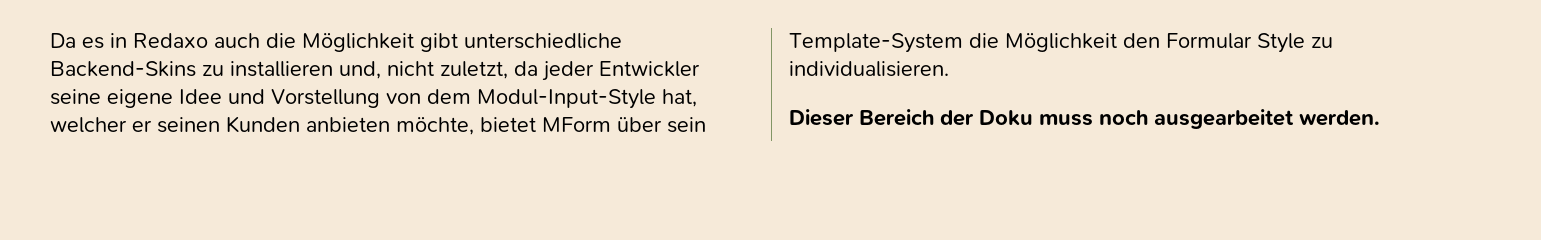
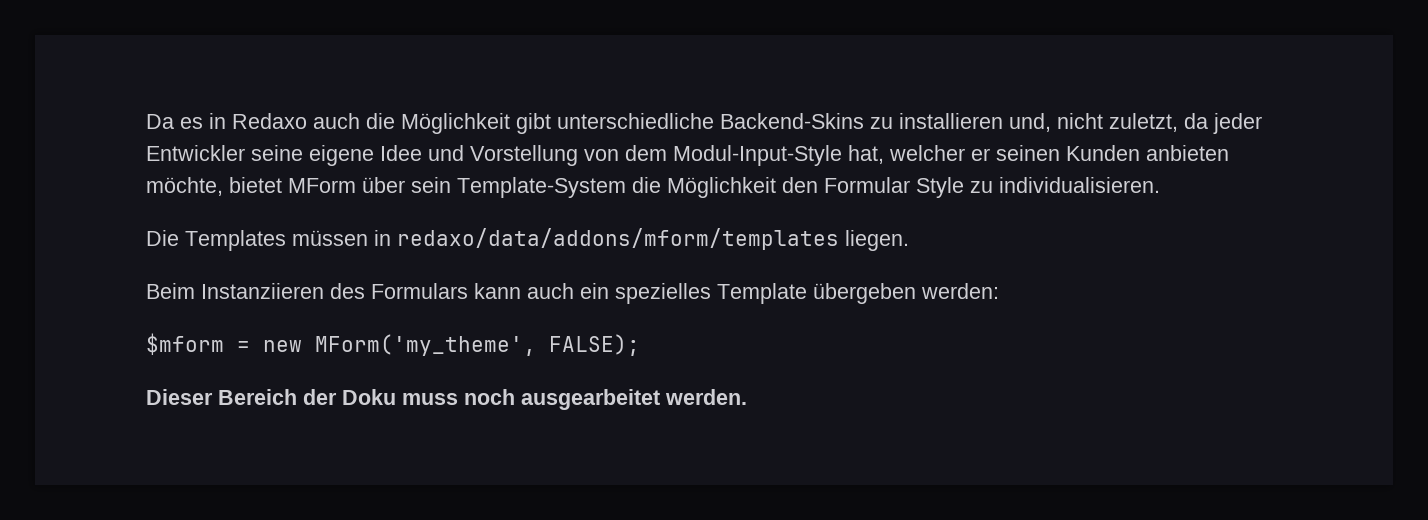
+ Die Templates müssen in redaxo/data/addons/mform/templates liegen.
+ Beim Instanziieren des Formulars kann auch ein spezielles Template übergeben werden:
+ $mform = new MForm('my_theme', FALSE);

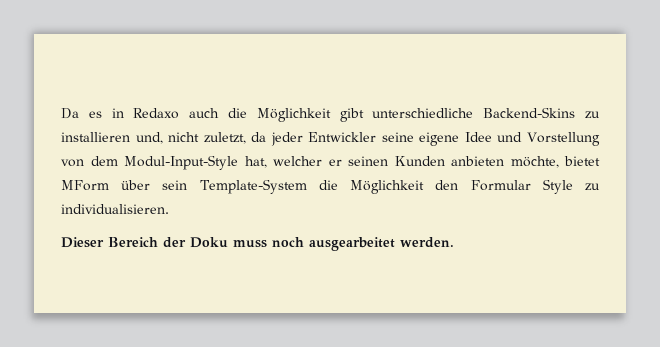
- Die Templates müssen in redaxo/data/addons/mform/templates liegen.
- Beim Instanziieren des Formulars kann auch ein spezielles Template übergeben werden:
- $mform = new MForm('my_theme', FALSE);

